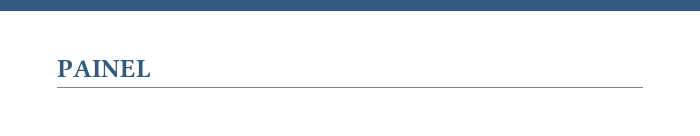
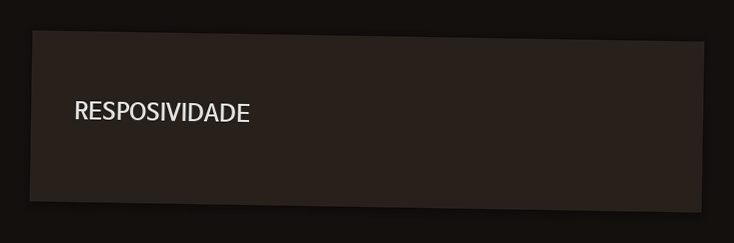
- PAINEL
+ RESPOSIVIDADE

